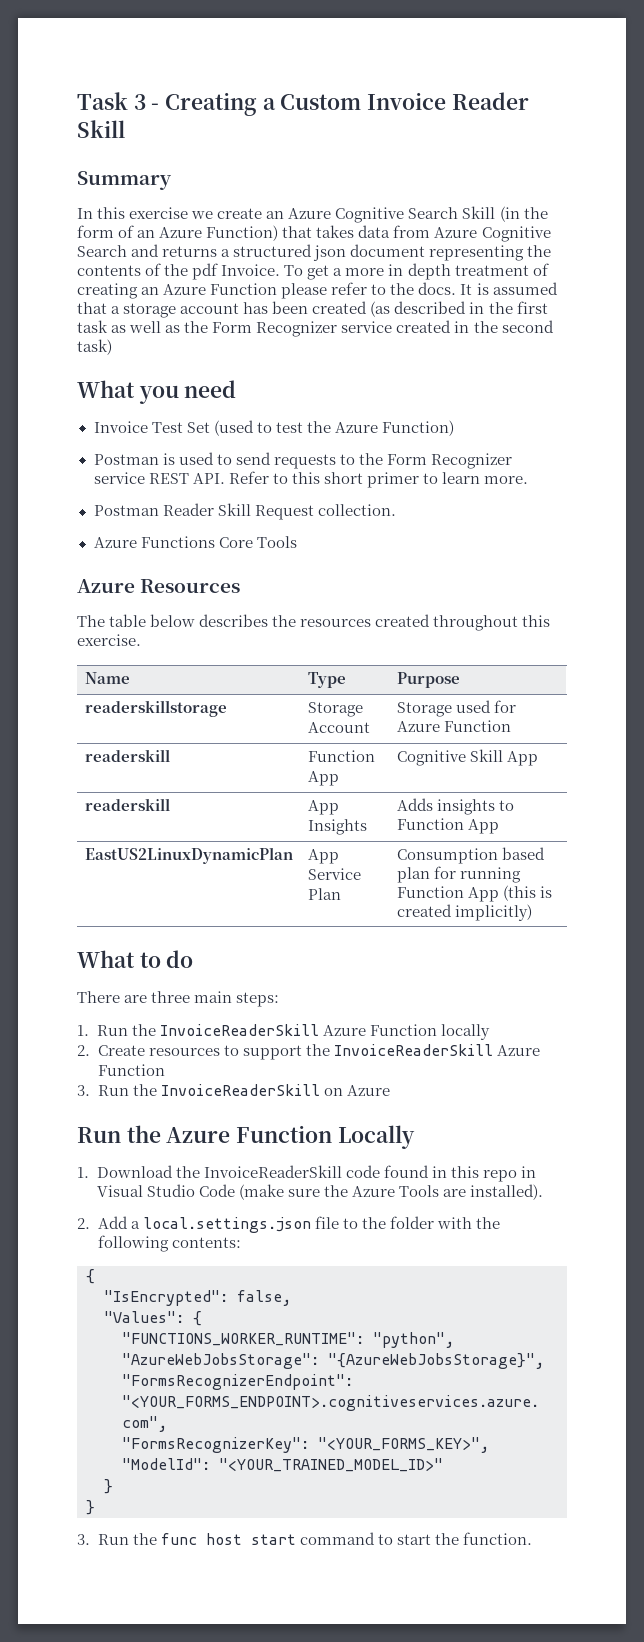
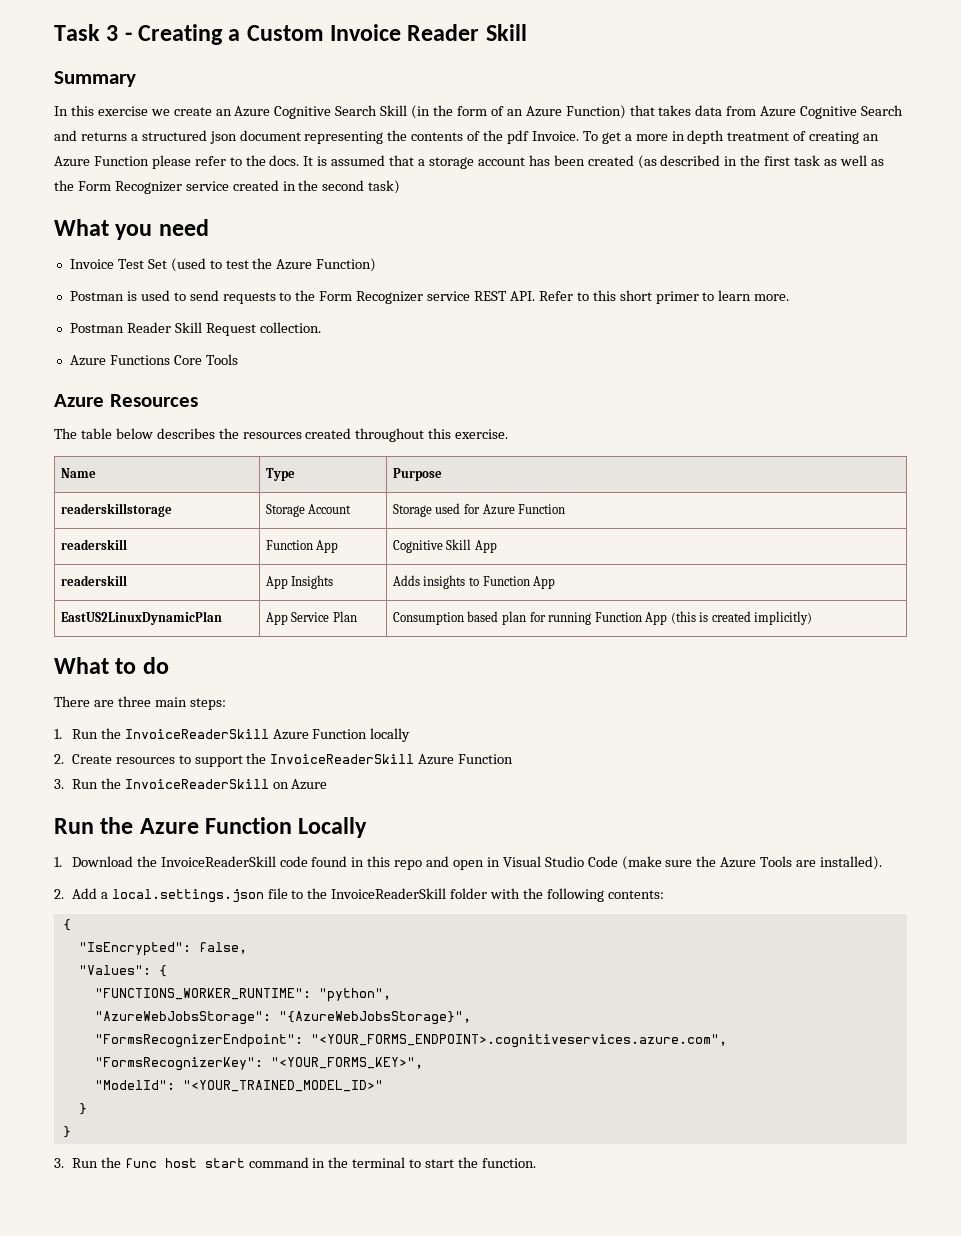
- 1. Download the InvoiceReaderSkill code found in this repo in Visual Studio Code (make sure the Azure Tools are installed).
+ 1. Download the InvoiceReaderSkill code found in this repo and open in Visual Studio Code (make sure the Azure Tools are installed).
- 2. Add a local.settings.json file to the folder with the following contents:
+ 2. Add a local.settings.json file to the InvoiceReaderSkill folder with the following contents:
- 3. Run the func host start command to start the function.
+ 3. Run the func host start command in the terminal to start the function.

